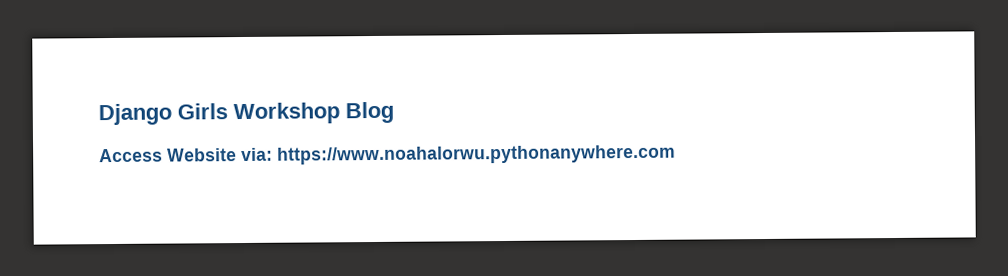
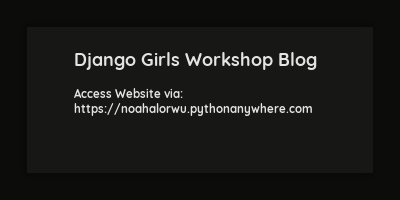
- Access Website via: https://www.noahalorwu.pythonanywhere.com
+ Access Website via: https://noahalorwu.pythonanywhere.com

